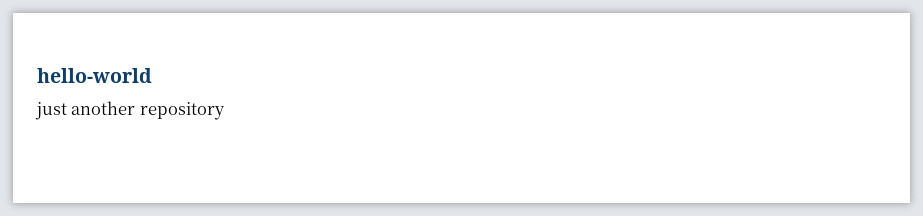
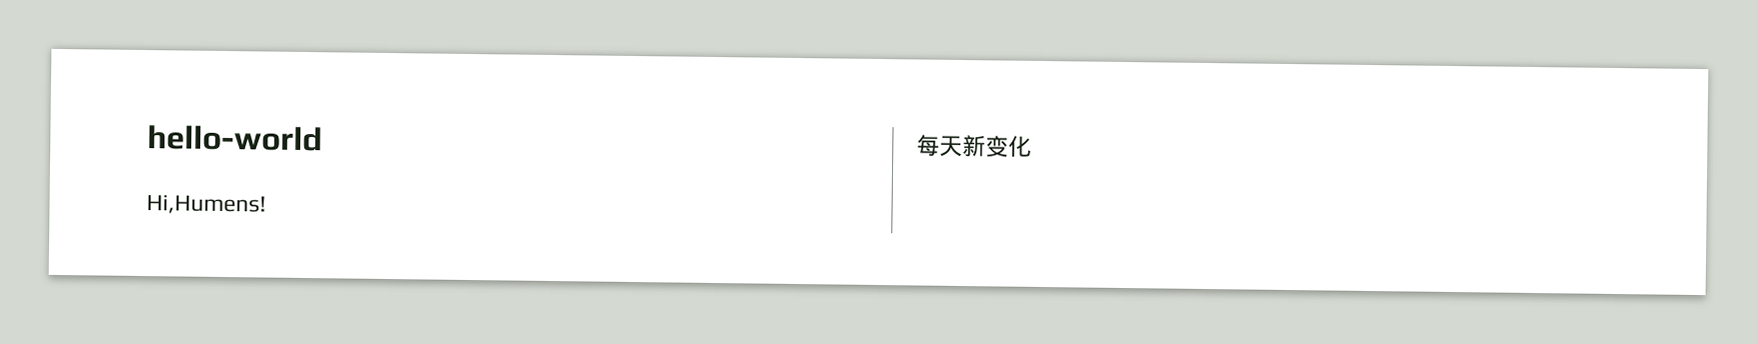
- just another repository
+ Hi,Humens!
+ 每天新变化

